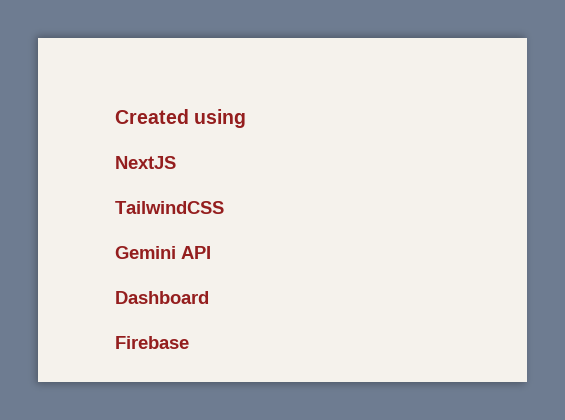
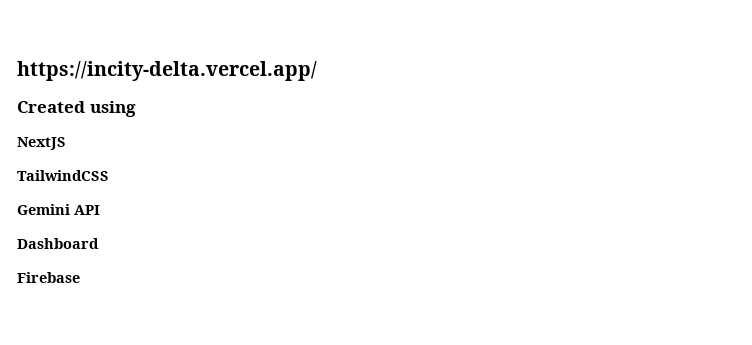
+ https://incity-delta.vercel.app/

